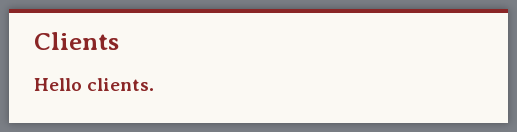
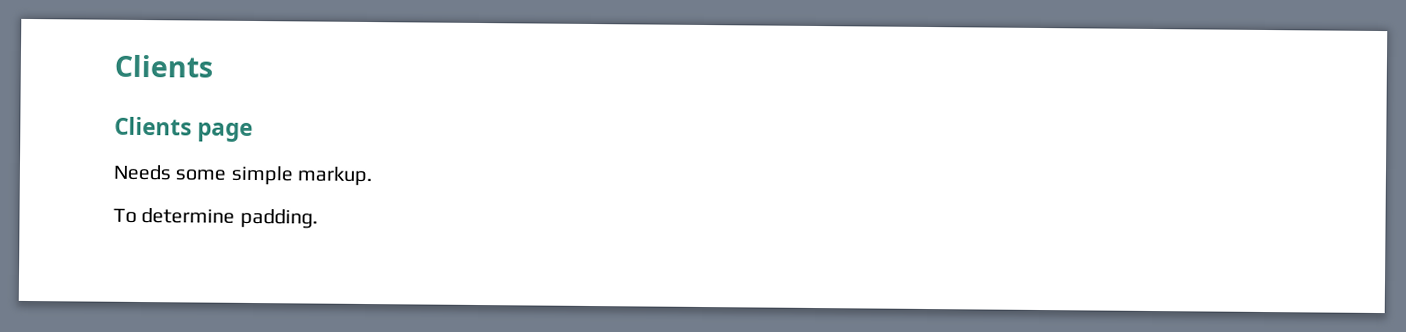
- Hello clients.
+ Clients page
+ Needs some simple markup.
+ To determine padding.

